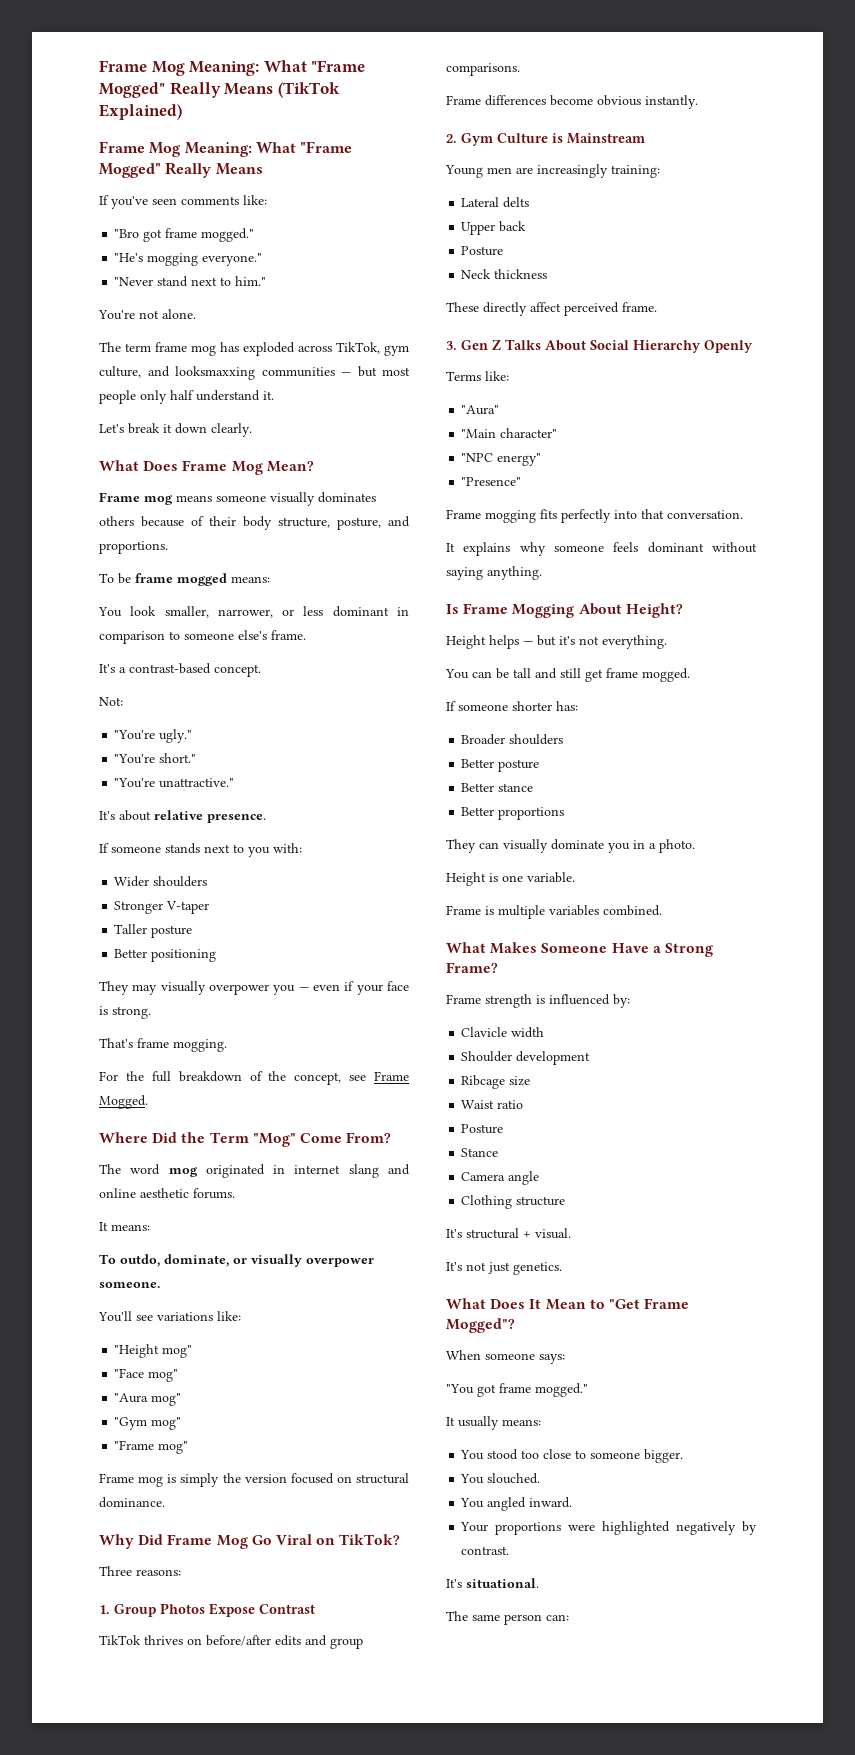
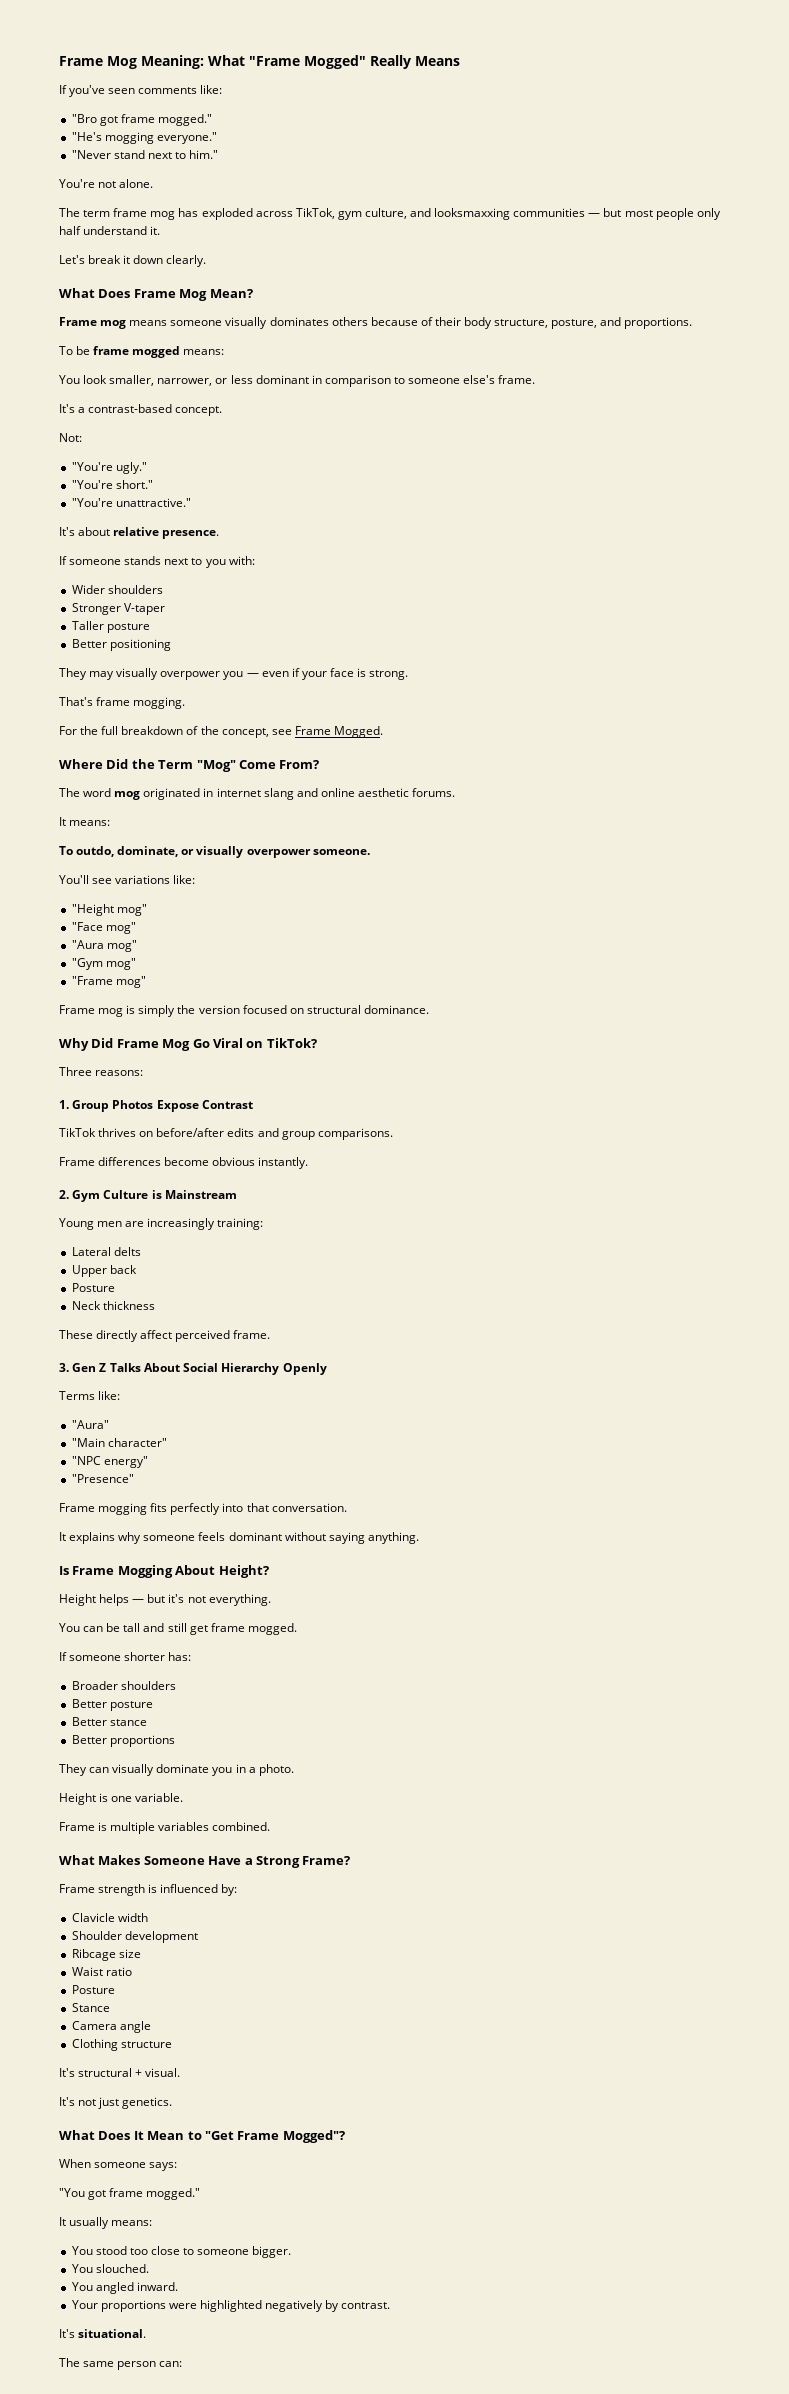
- Frame Mog Meaning: What "Frame Mogged" Really Means (TikTok Explained)

